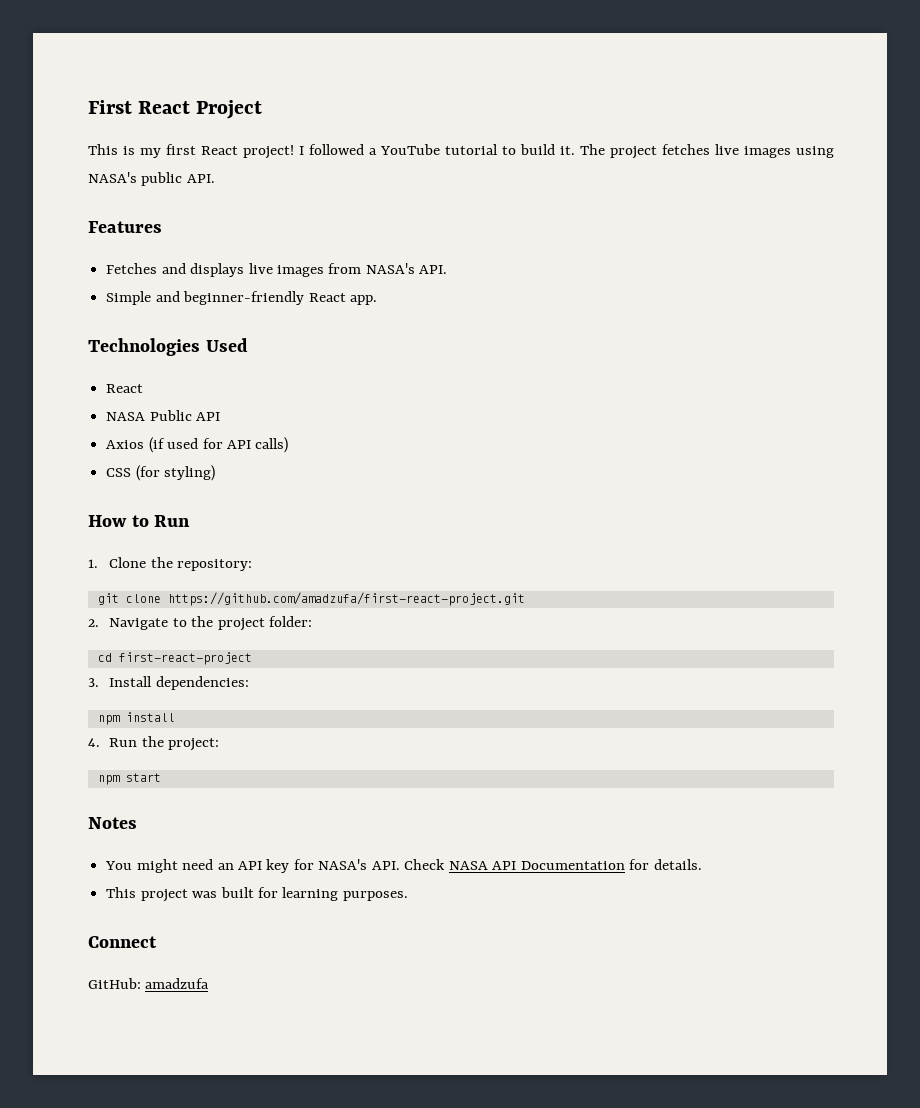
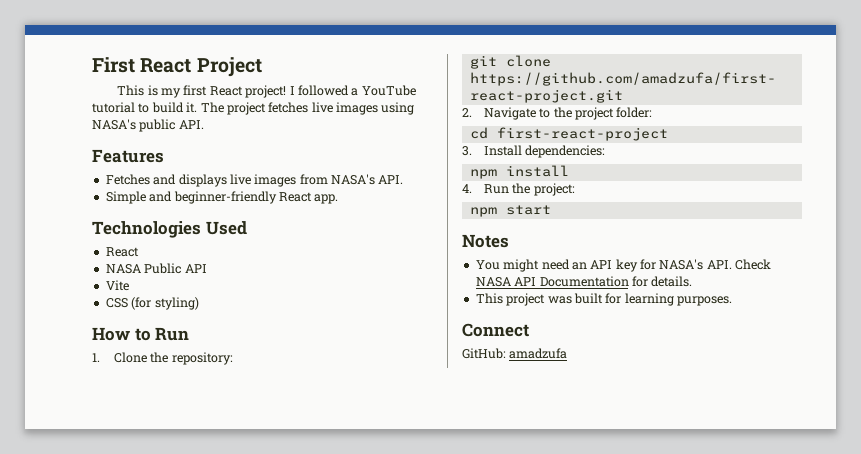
- Axios (if used for API calls)
+ Vite

